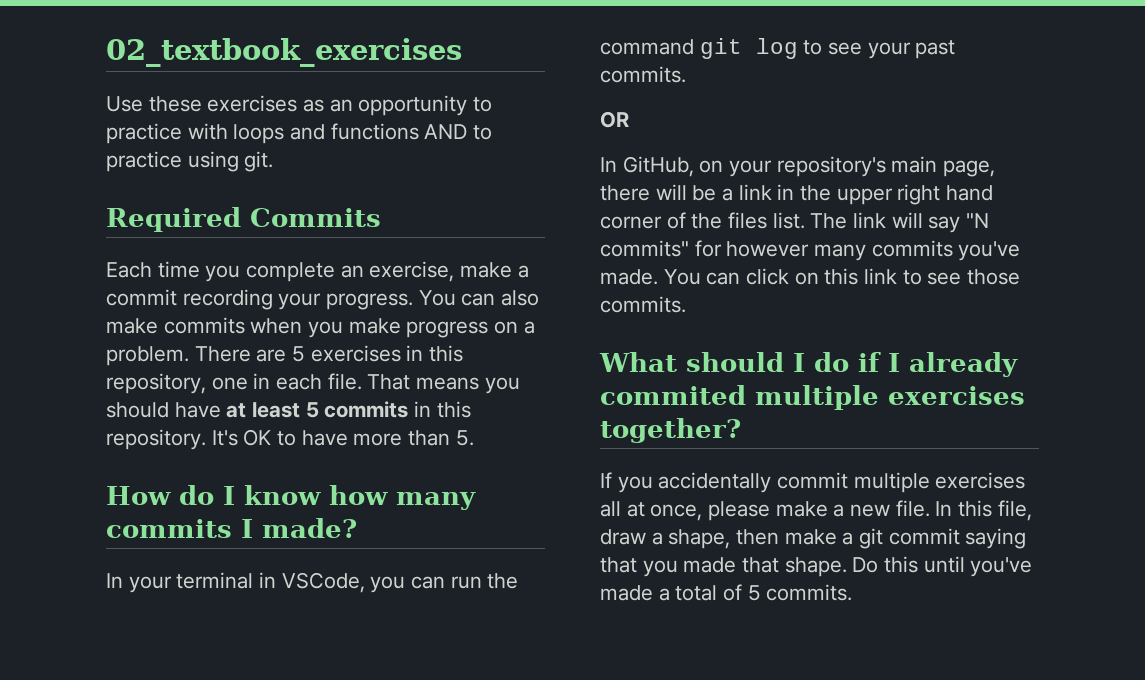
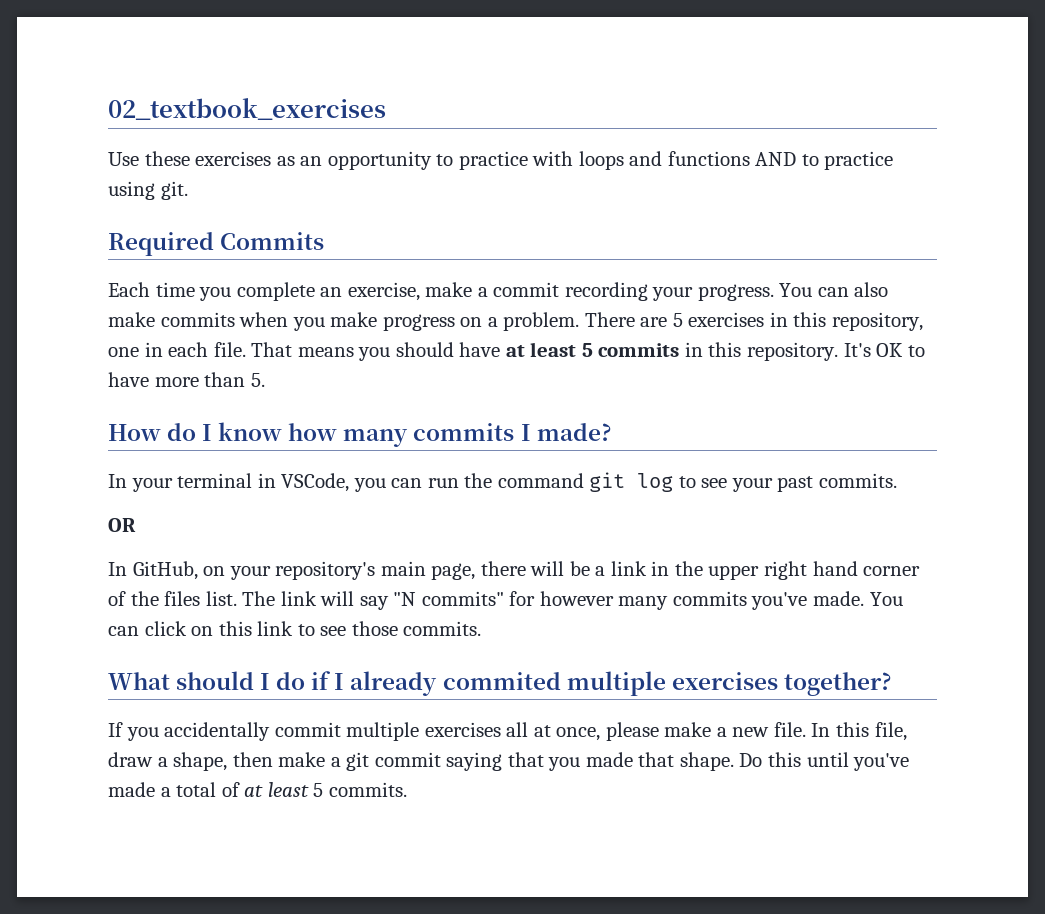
- Do this until you've made a total of 5 commits.
+ Do this until you've made a total of at least 5 commits.

